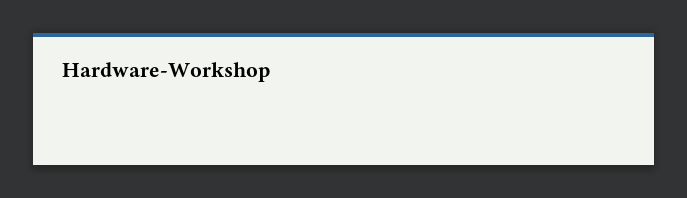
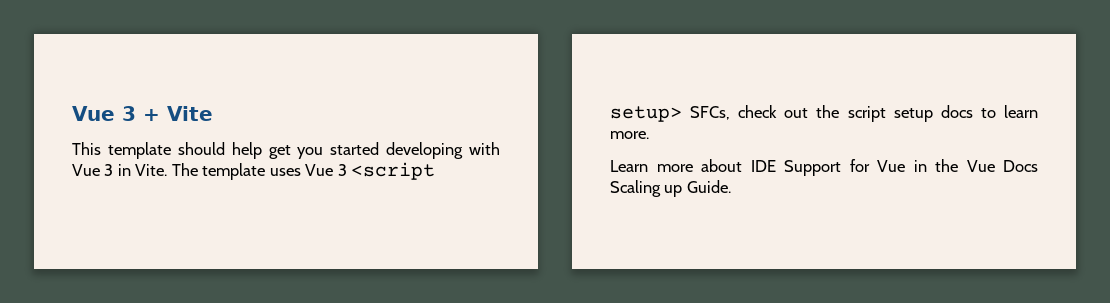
- Hardware-Workshop
+ Vue 3 + Vite
+ This template should help get you started developing with Vue 3 in Vite. The template uses Vue 3 <script setup> SFCs, check out the script setup docs to learn more.
+ Learn more about IDE Support for Vue in the Vue Docs Scaling up Guide.

